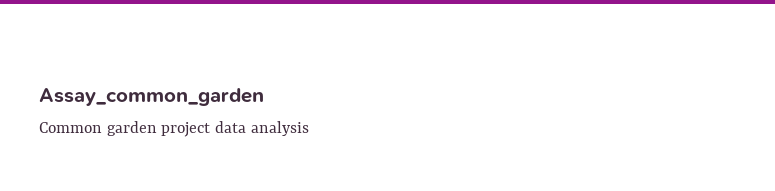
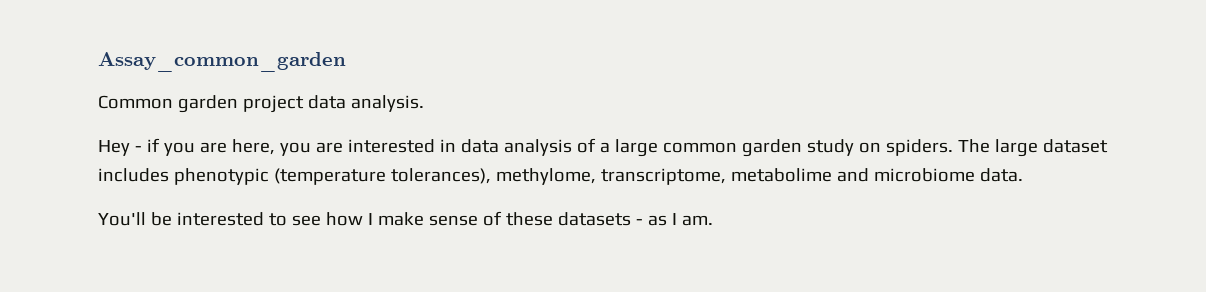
- Common garden project data analysis
+ Common garden project data analysis.
+ Hey - if you are here, you are interested in data analysis of a large common garden study on spiders. The large dataset includes phenotypic (temperature tolerances), methylome, transcriptome, metabolime and microbiome data.
+ You'll be interested to see how I make sense of these datasets - as I am.

